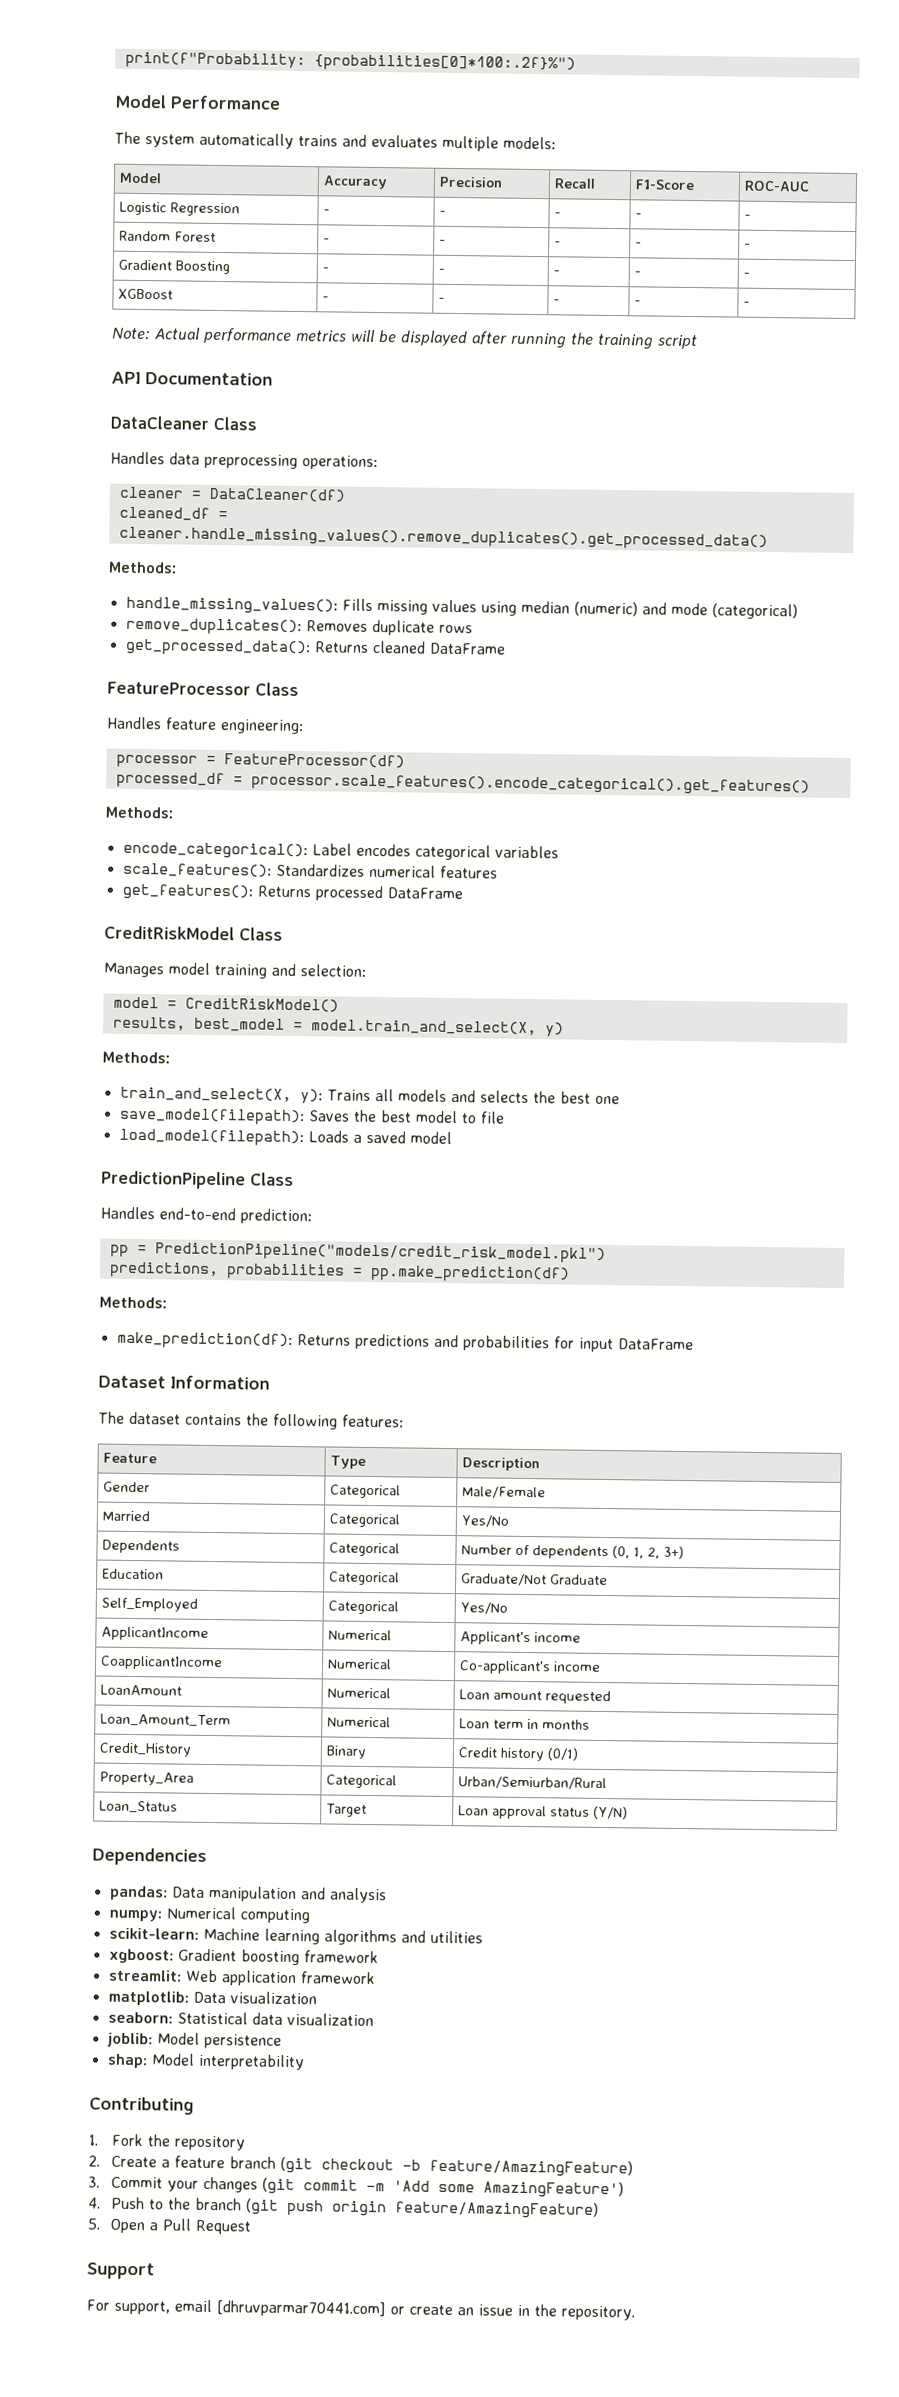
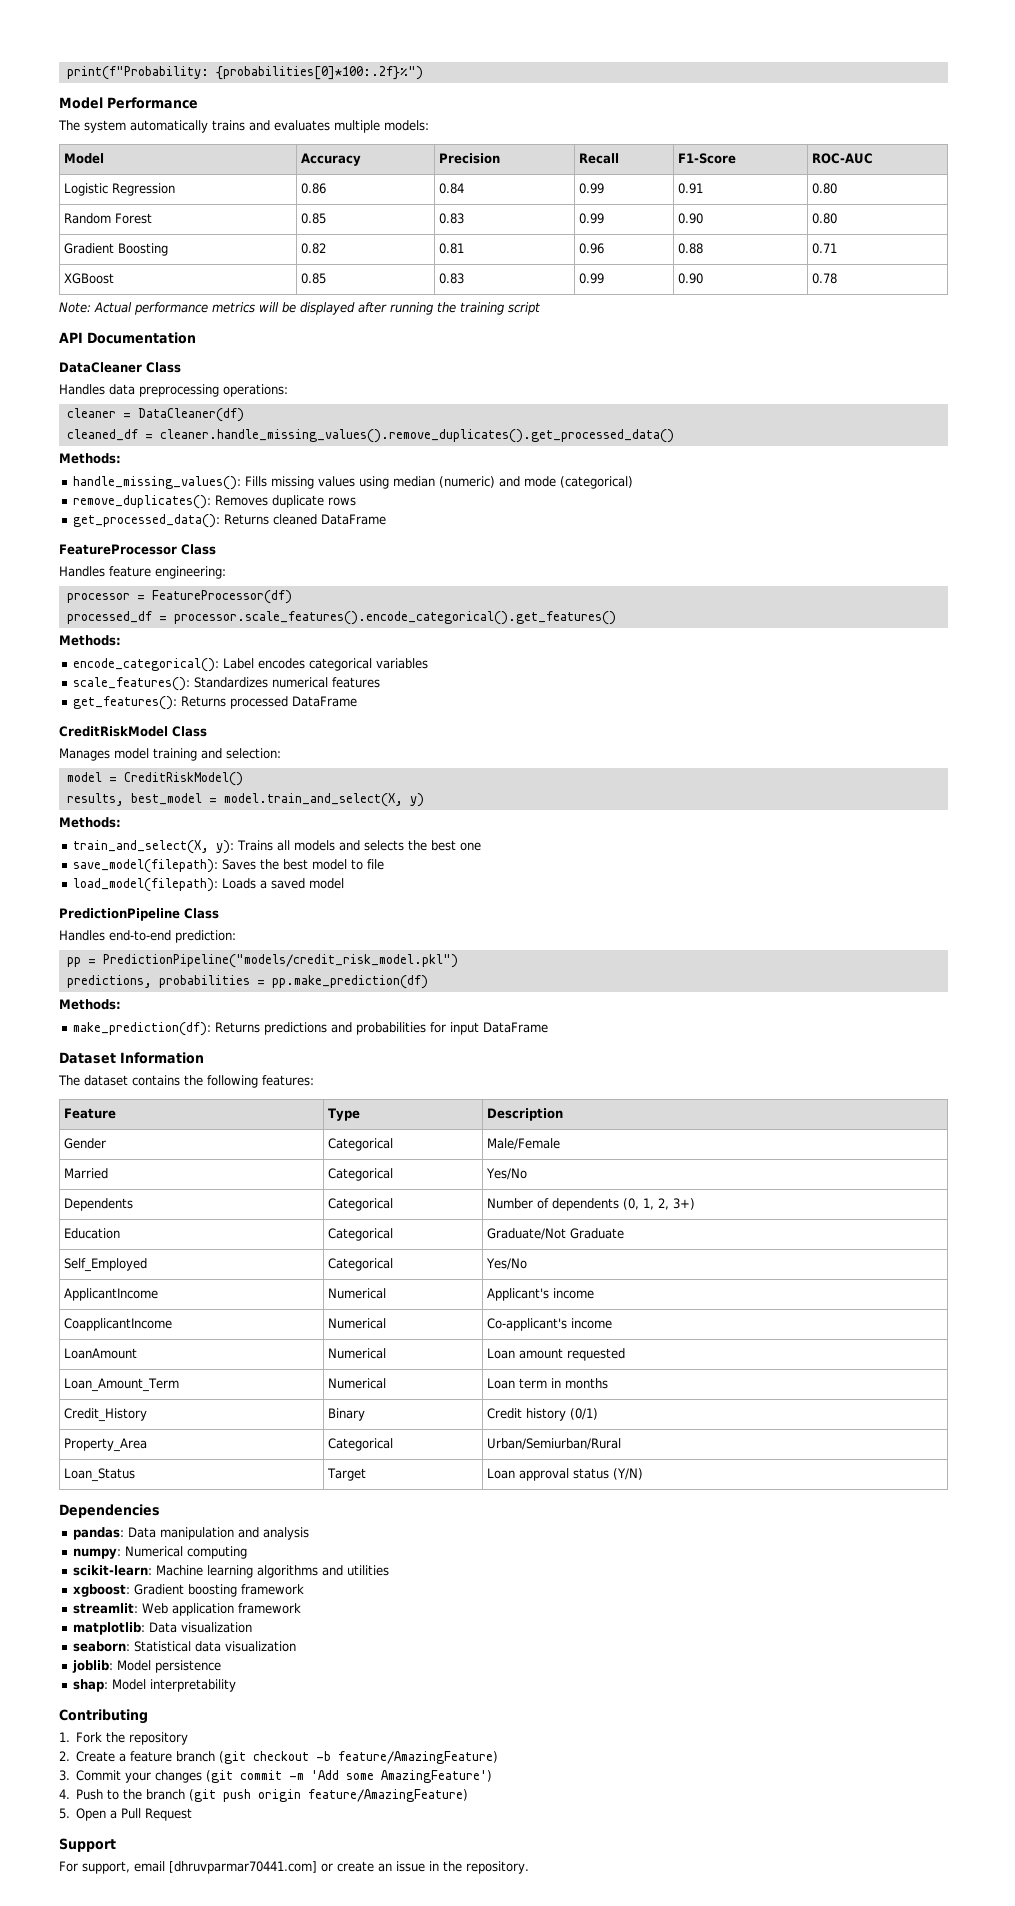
- Logistic Regression | - | - | - | - | -
- Random Forest | - | - | - | - | -
- Gradient Boosting | - | - | - | - | -
- XGBoost | - | - | - | - | -
+ Logistic Regression | 0.86 | 0.84 | 0.99 | 0.91 | 0.80
+ Random Forest | 0.85 | 0.83 | 0.99 | 0.90 | 0.80
+ Gradient Boosting | 0.82 | 0.81 | 0.96 | 0.88 | 0.71
+ XGBoost | 0.85 | 0.83 | 0.99 | 0.90 | 0.78

